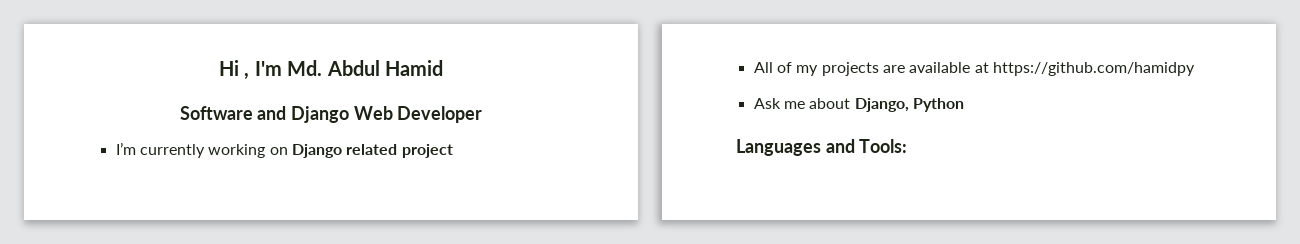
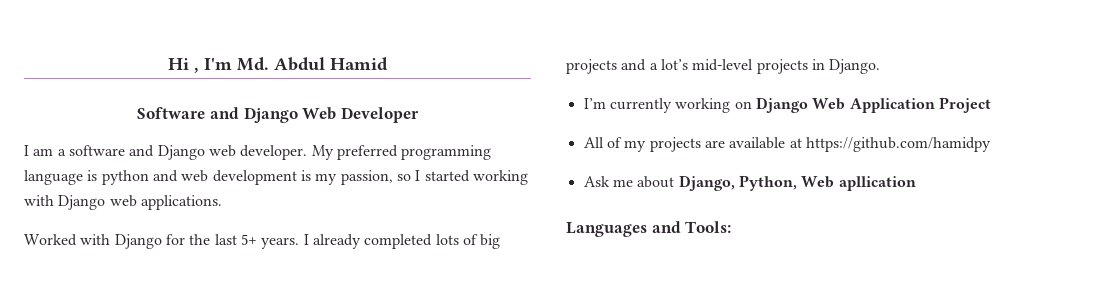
+ I am a software and Django web developer. My preferred programming language is python and web development is my passion, so I started working with Django web applications.
+ Worked with Django for the last 5+ years. I already completed lots of big projects and a lot’s mid-level projects in Django.
- I’m currently working on Django related project
+ I’m currently working on Django Web Application Project
- Ask me about Django, Python
+ Ask me about Django, Python, Web apllication

